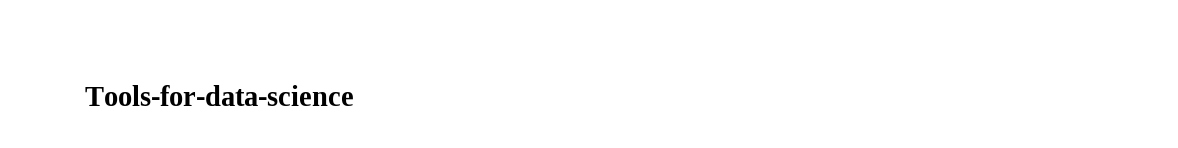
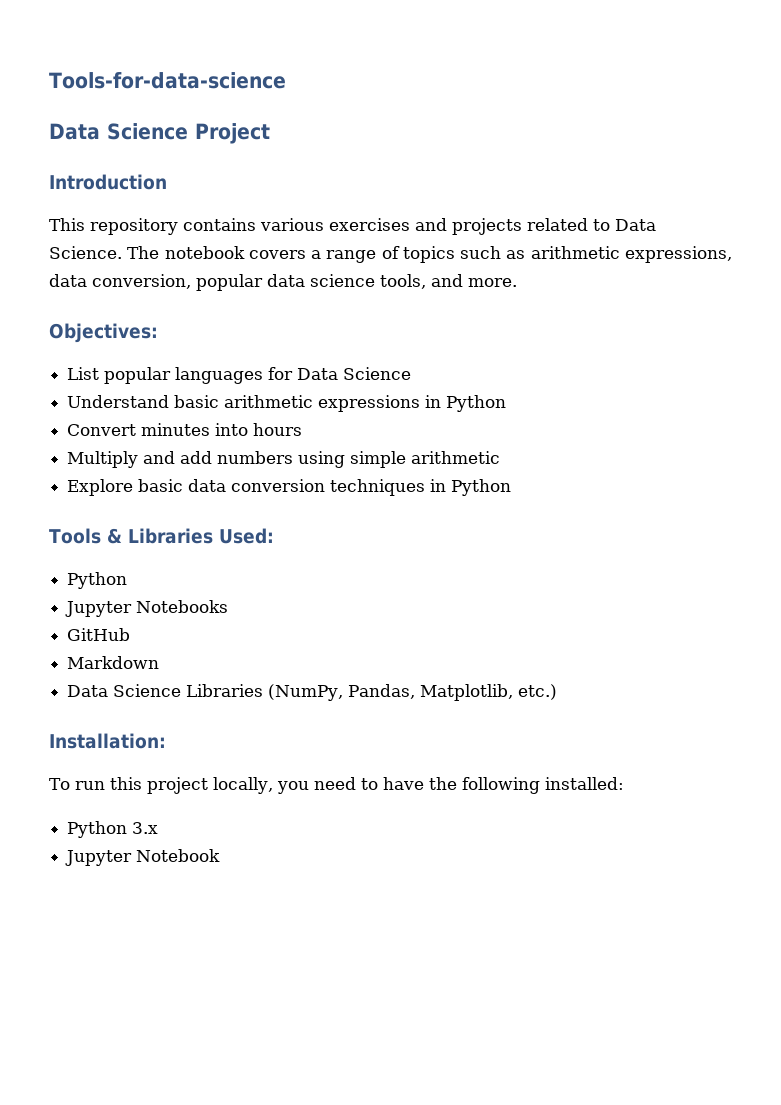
+ Data Science Project
+ Introduction
+ This repository contains various exercises and projects related to Data Science. The notebook covers a range of topics such as arithmetic expressions, data conversion, popular data science tools, and more.
+ Objectives:
+ List popular languages for Data Science
+ Understand basic arithmetic expressions in Python
+ Convert minutes into hours
+ Multiply and add numbers using simple arithmetic
+ Explore basic data conversion techniques in Python
+ Tools & Libraries Used:
+ Python
+ Jupyter Notebooks
+ GitHub
+ Markdown
+ Data Science Libraries (NumPy, Pandas, Matplotlib, etc.)
+ Installation:
+ To run this project locally, you need to have the following installed:
+ Python 3.x
+ Jupyter Notebook

